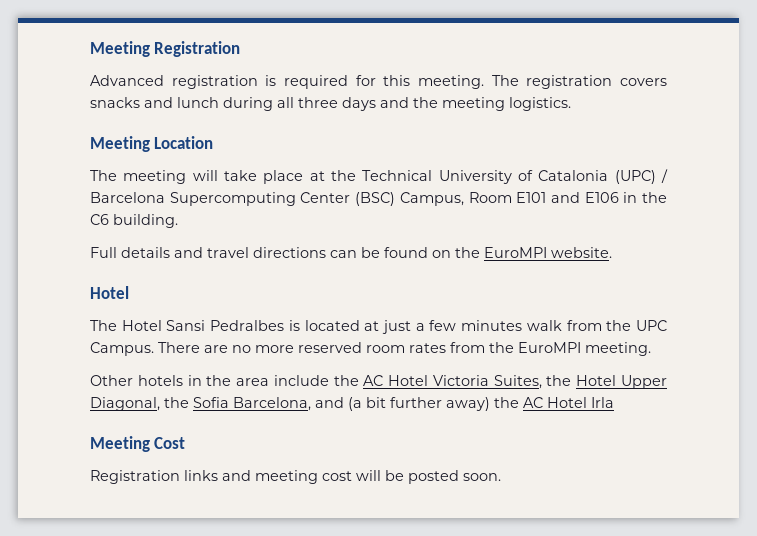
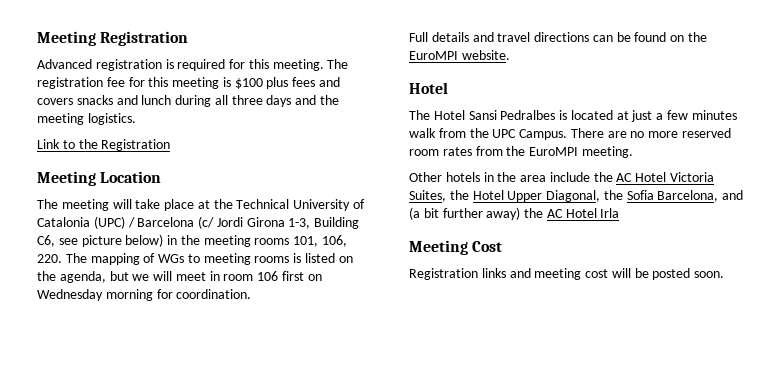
- The registration covers snacks and lunch during all three days and the meeting logistics.
+ The registration fee for this meeting is $100 plus fees and covers snacks and lunch during all three days and the meeting logistics.
+ Link to the Registration
- The meeting will take place at the Technical University of Catalonia (UPC) / Barcelona Supercomputing Center (BSC) Campus, Room E101 and E106 in the C6 building.
+ The meeting will take place at the Technical University of Catalonia (UPC) / Barcelona (c/ Jordi Girona 1-3, Building C6, see picture below) in the meeting rooms 101, 106, 220. The mapping of WGs to meeting rooms is listed on the agenda, but we will meet in room 106 first on Wednesday morning for coordination.

